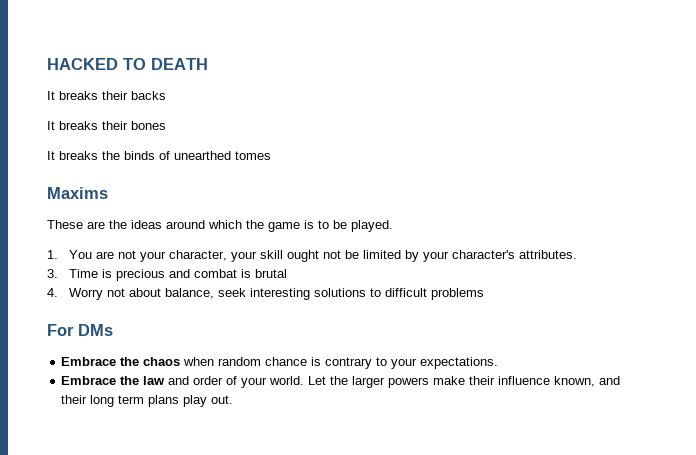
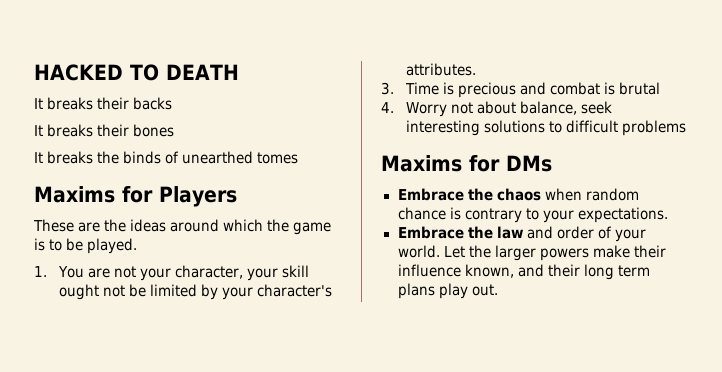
- Maxims
+ Maxims for Players
- For DMs
+ Maxims for DMs

